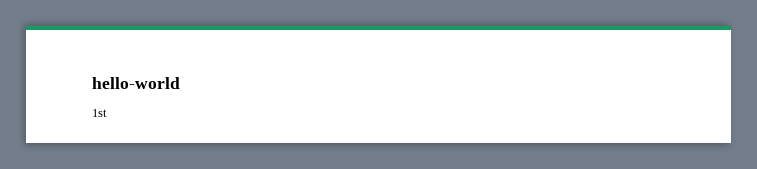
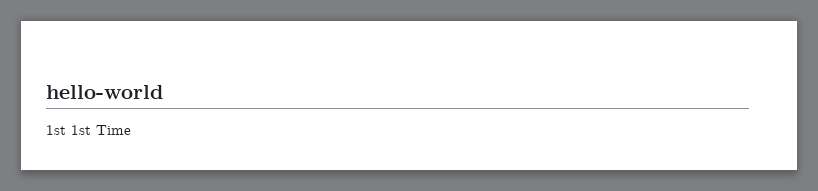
- 1st
+ 1st 1st Time

